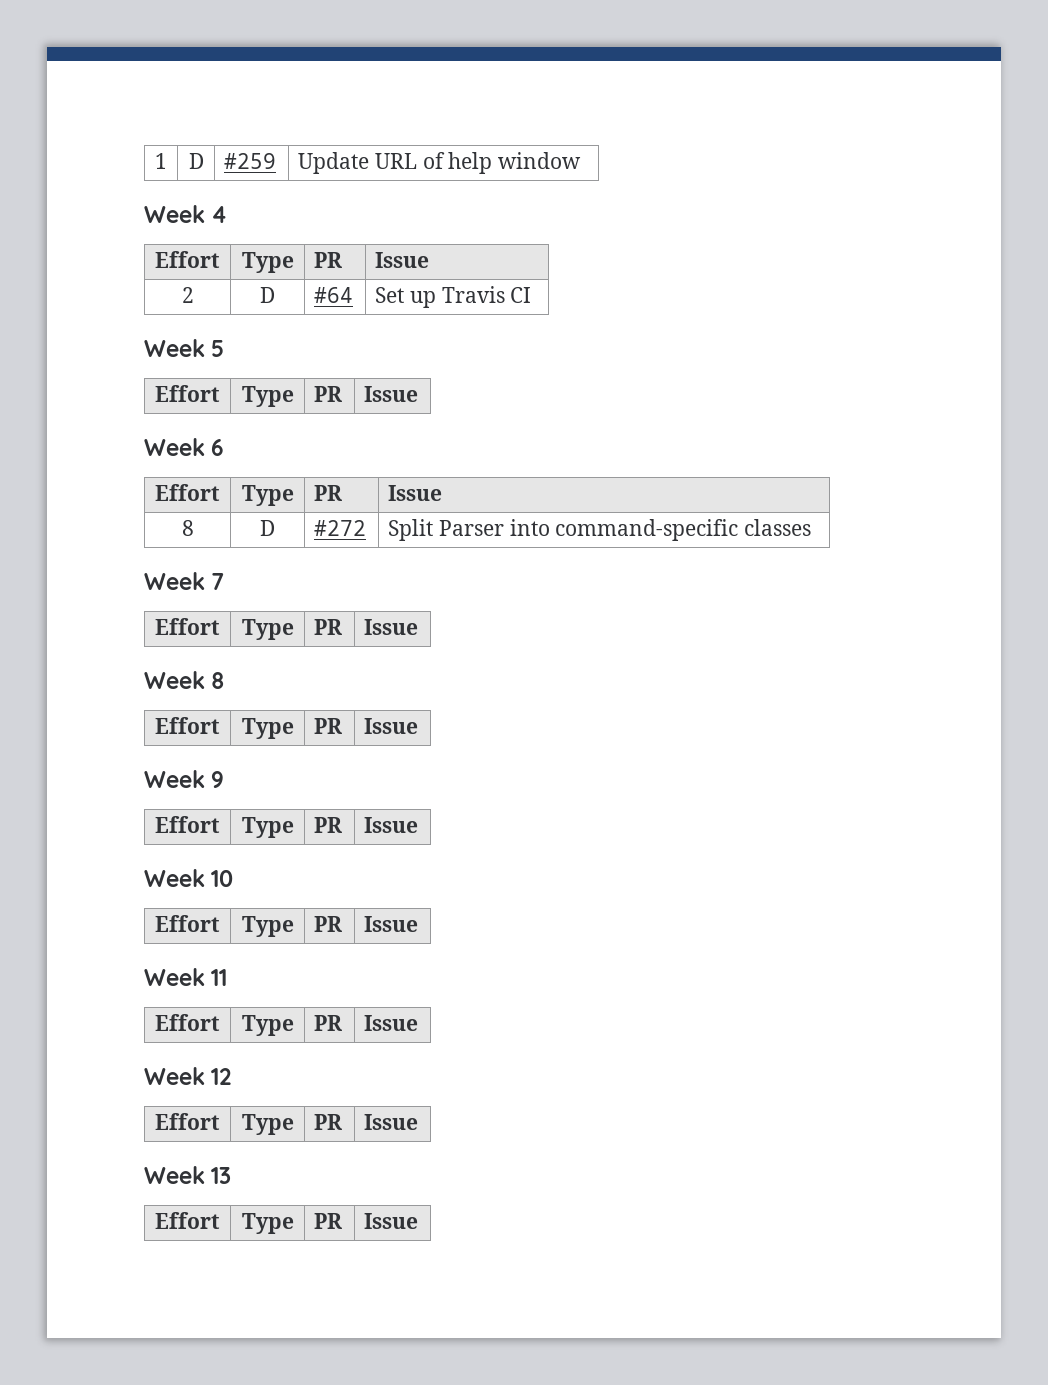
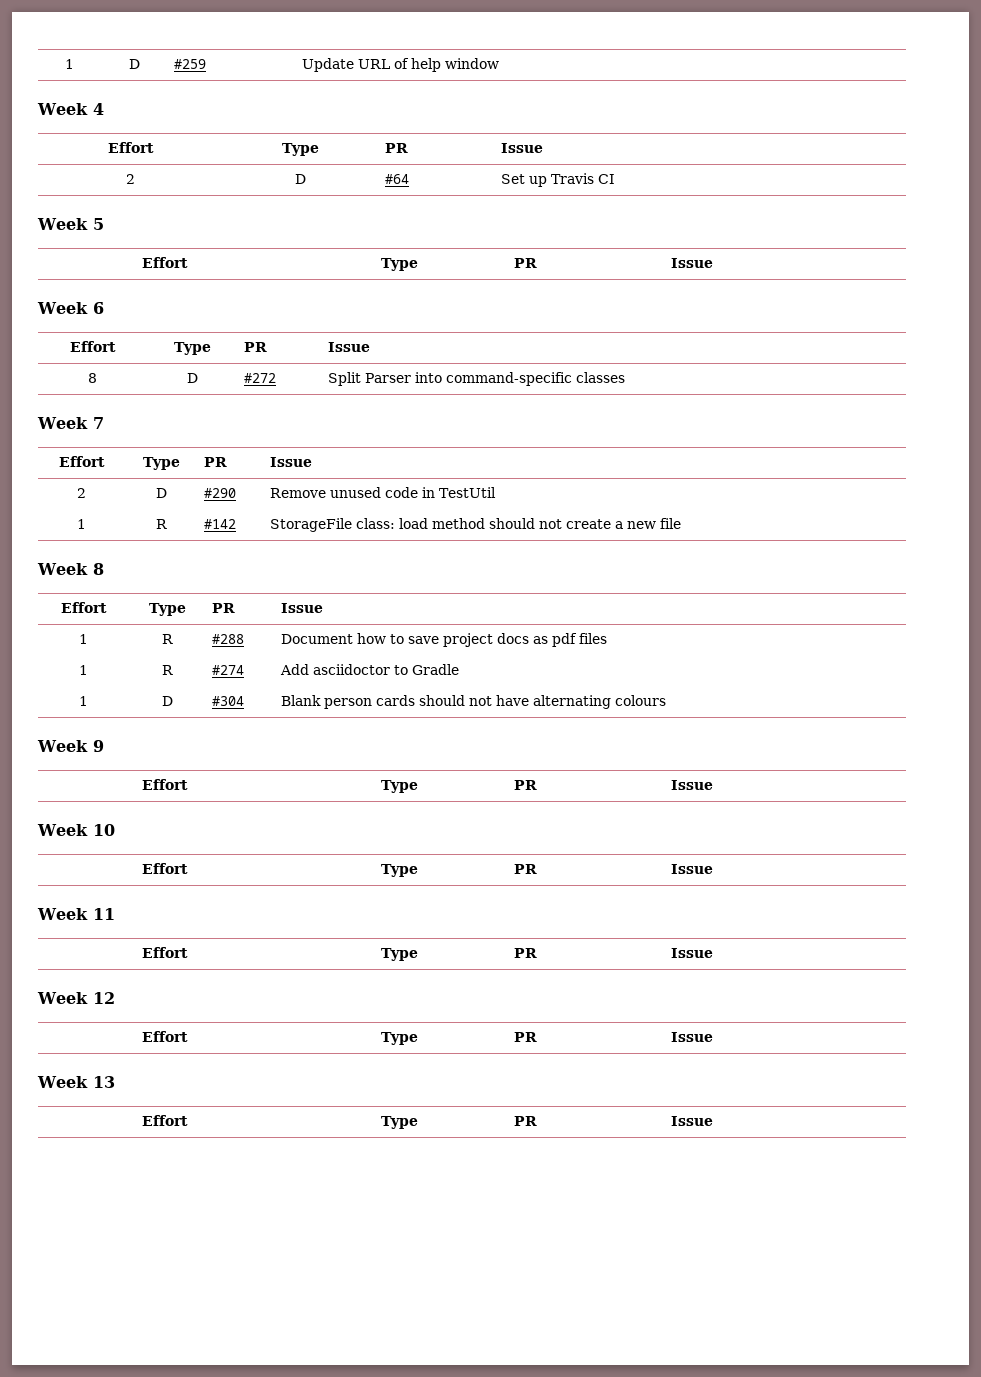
+ 2 | D | #290 | Remove unused code in TestUtil
+ 1 | R | #142 | StorageFile class: load method should not create a new file
+ 1 | R | #288 | Document how to save project docs as pdf files
+ 1 | R | #274 | Add asciidoctor to Gradle
+ 1 | D | #304 | Blank person cards should not have alternating colours

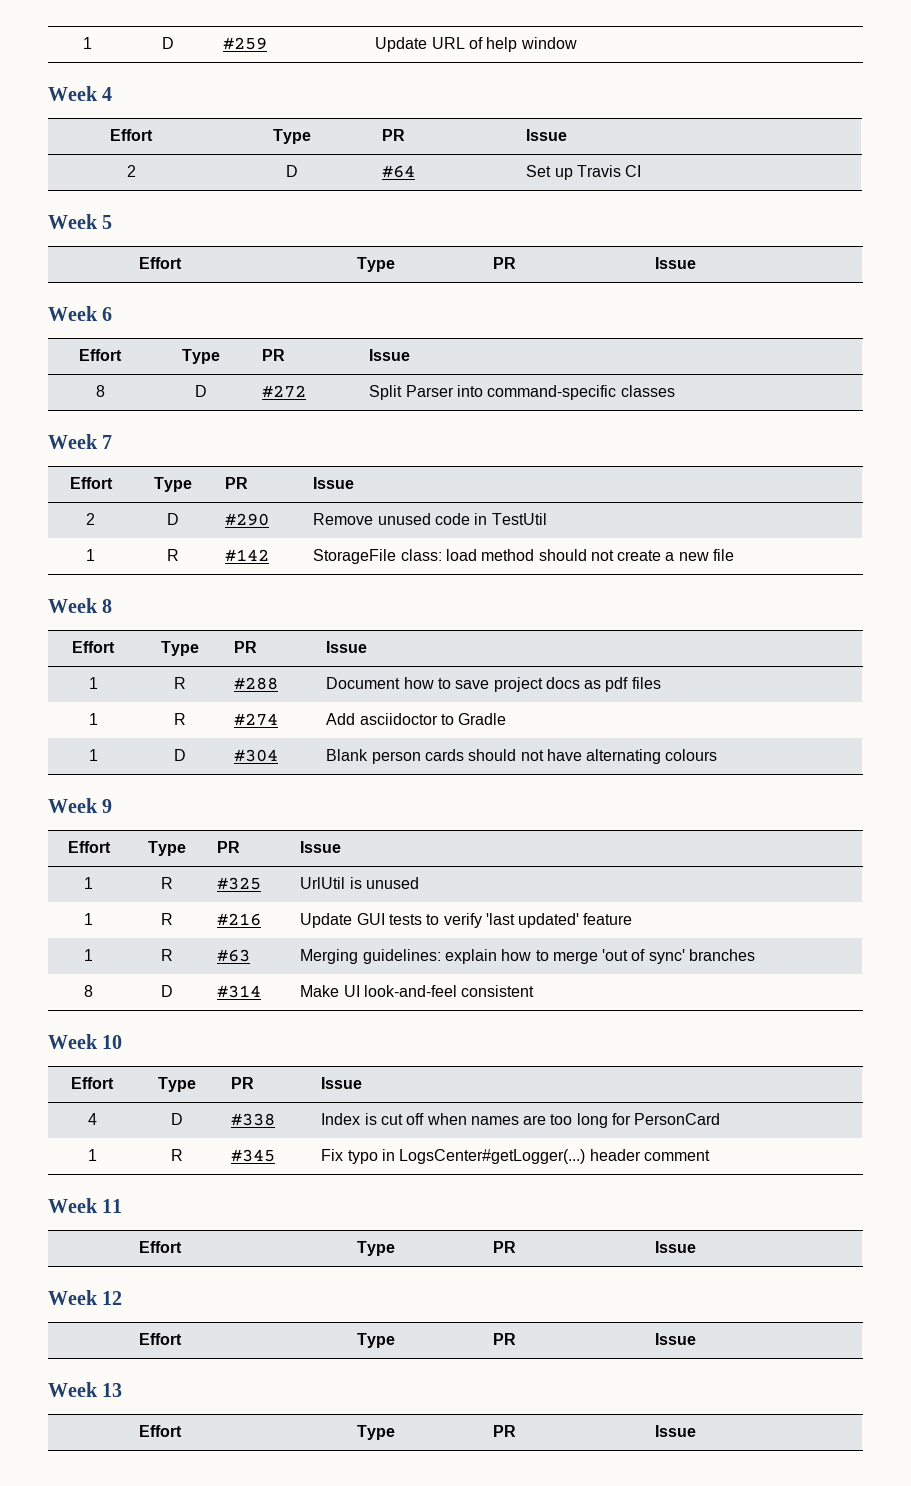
+ 1 | R | #325 | UrlUtil is unused
+ 1 | R | #216 | Update GUI tests to verify 'last updated' feature
+ 1 | R | #63 | Merging guidelines: explain how to merge 'out of sync' branches
+ 8 | D | #314 | Make UI look-and-feel consistent
+ 4 | D | #338 | Index is cut off when names are too long for PersonCard
+ 1 | R | #345 | Fix typo in LogsCenter#getLogger(...) header comment

